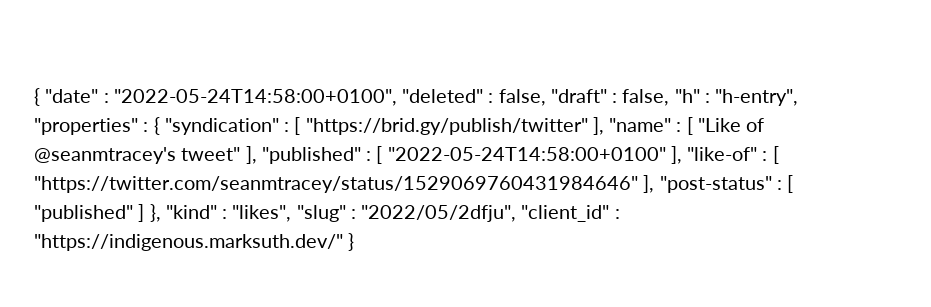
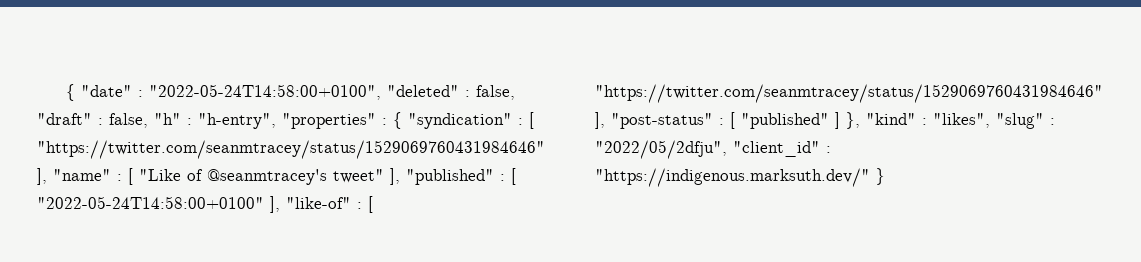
- { "date" : "2022-05-24T14:58:00+0100", "deleted" : false, "draft" : false, "h" : "h-entry", "properties" : { "syndication" : [ "https://brid.gy/publish/twitter" ], "name" : [ "Like of @seanmtracey's tweet" ], "published" : [ "2022-05-24T14:58:00+0100" ], "like-of" : [ "https://twitter.com/seanmtracey/status/1529069760431984646" ], "post-status" : [ "published" ] }, "kind" : "likes", "slug" : "2022/05/2dfju", "client_id" : "https://indigenous.marksuth.dev/" }
+ { "date" : "2022-05-24T14:58:00+0100", "deleted" : false, "draft" : false, "h" : "h-entry", "properties" : { "syndication" : [ "https://twitter.com/seanmtracey/status/1529069760431984646" ], "name" : [ "Like of @seanmtracey's tweet" ], "published" : [ "2022-05-24T14:58:00+0100" ], "like-of" : [ "https://twitter.com/seanmtracey/status/1529069760431984646" ], "post-status" : [ "published" ] }, "kind" : "likes", "slug" : "2022/05/2dfju", "client_id" : "https://indigenous.marksuth.dev/" }

